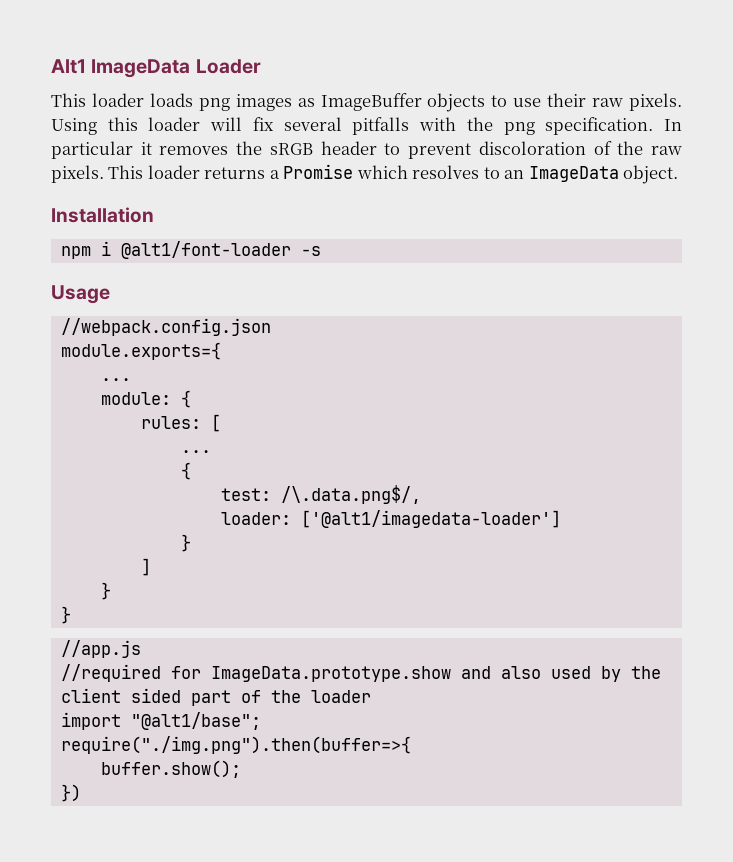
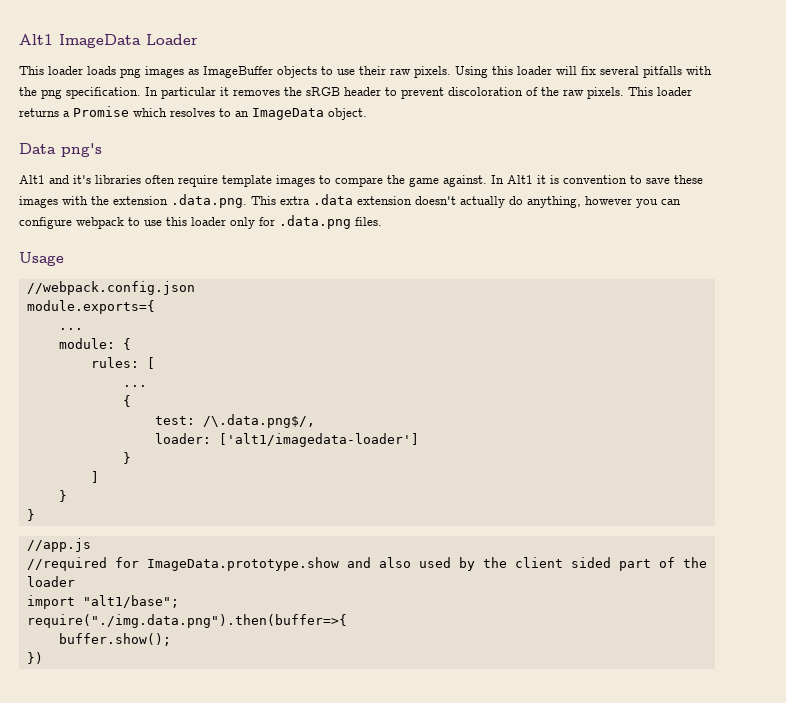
- Installation
- npm i @alt1/font-loader -s
+ Data png's
+ Alt1 and it's libraries often require template images to compare the game against. In Alt1 it is convention to save these images with the extension .data.png. This extra .data extension doesn't actually do anything, however you can configure webpack to use this loader only for .data.png files.
- loader: ['@alt1/imagedata-loader']
+ loader: ['alt1/imagedata-loader']
- import "@alt1/base";
- require("./img.png").then(buffer=>{
+ import "alt1/base";
+ require("./img.data.png").then(buffer=>{

